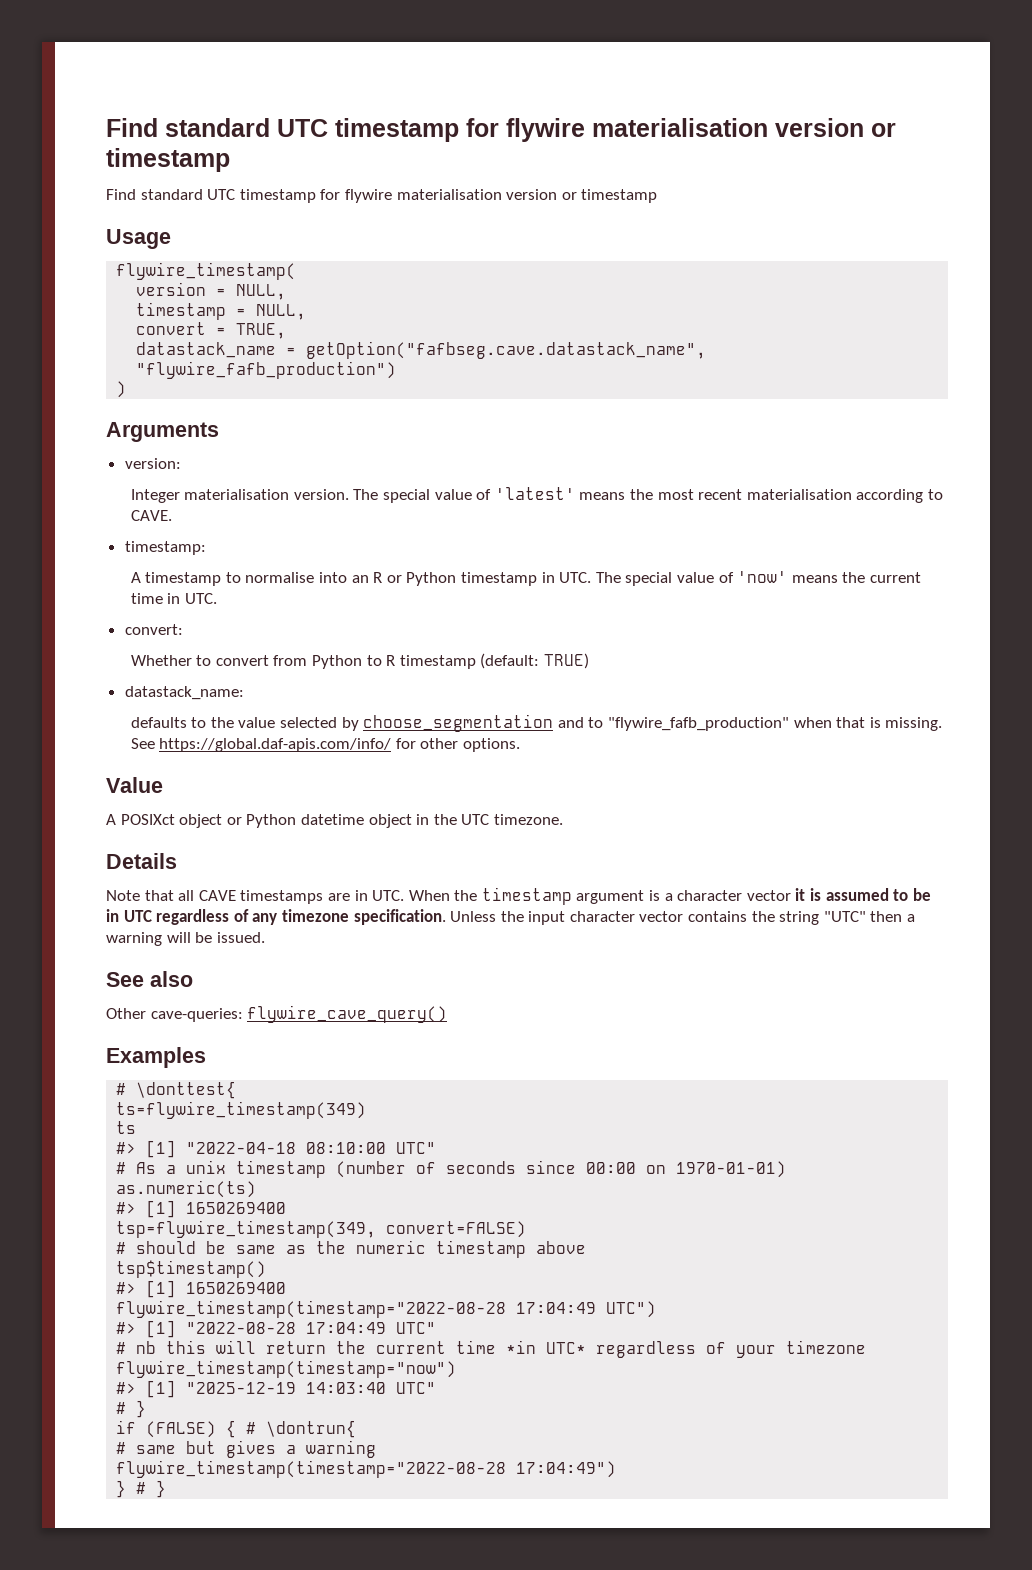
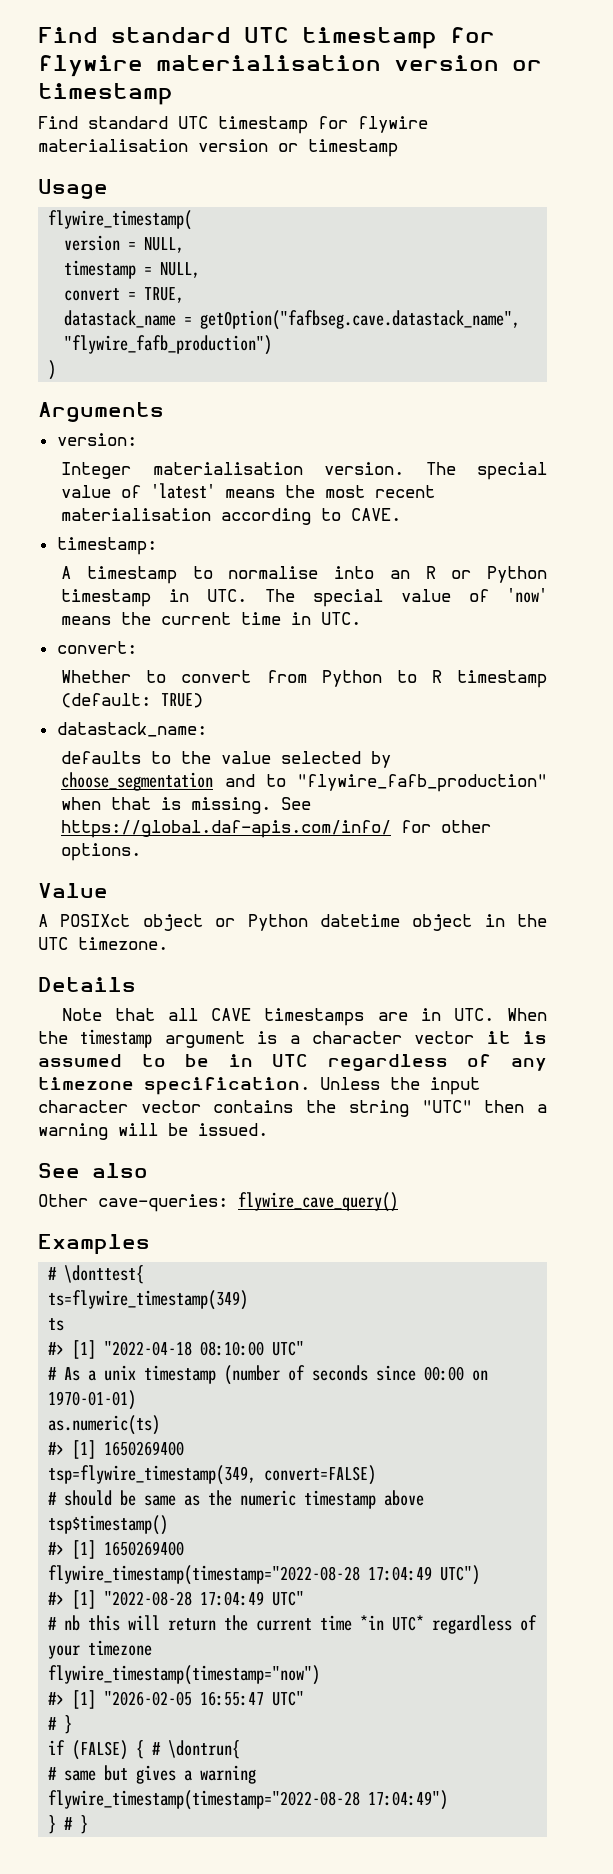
- #> [1] "2025-12-19 14:03:40 UTC"
+ #> [1] "2026-02-05 16:55:47 UTC"

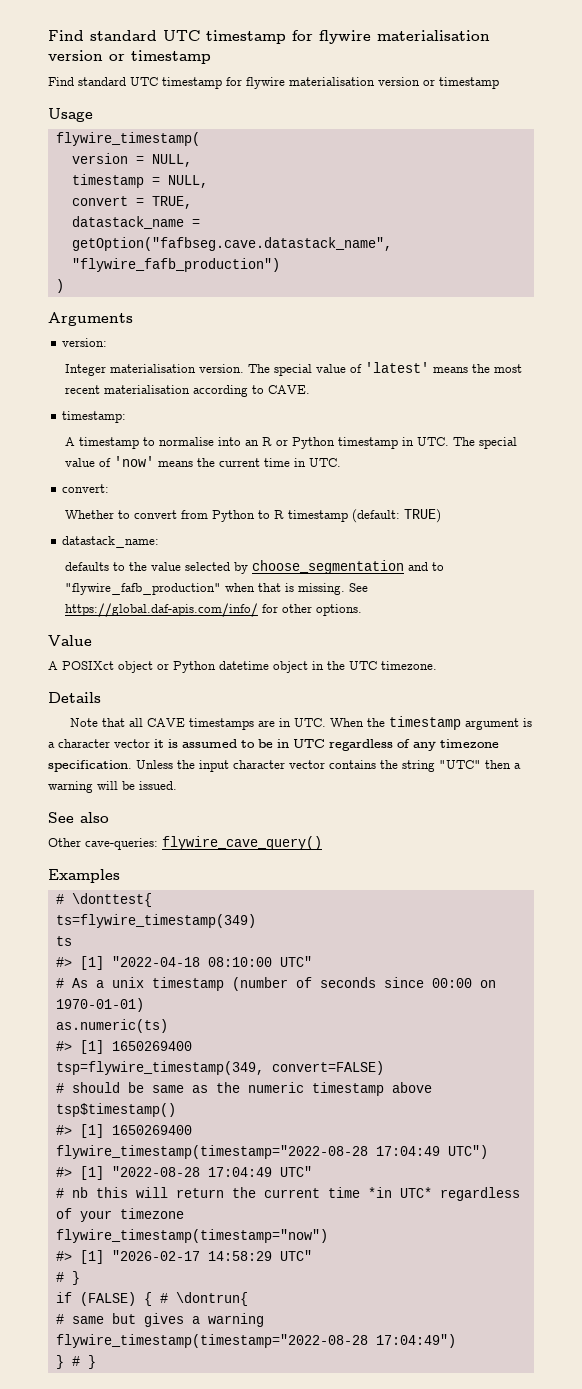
- #> [1] "2026-02-05 16:55:47 UTC"
+ #> [1] "2026-02-17 14:58:29 UTC"

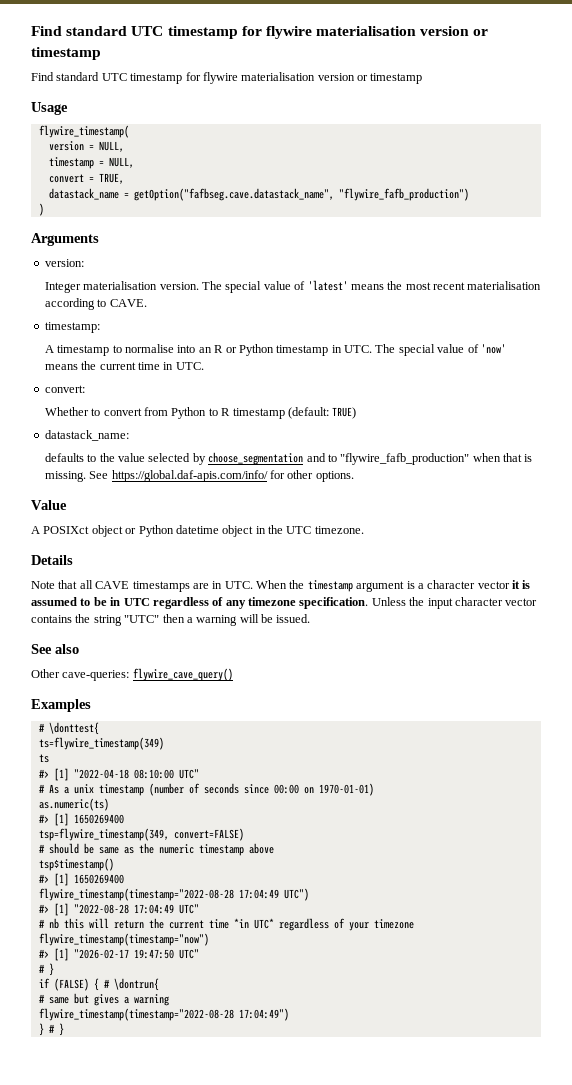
- #> [1] "2026-02-17 14:58:29 UTC"
+ #> [1] "2026-02-17 19:47:50 UTC"

